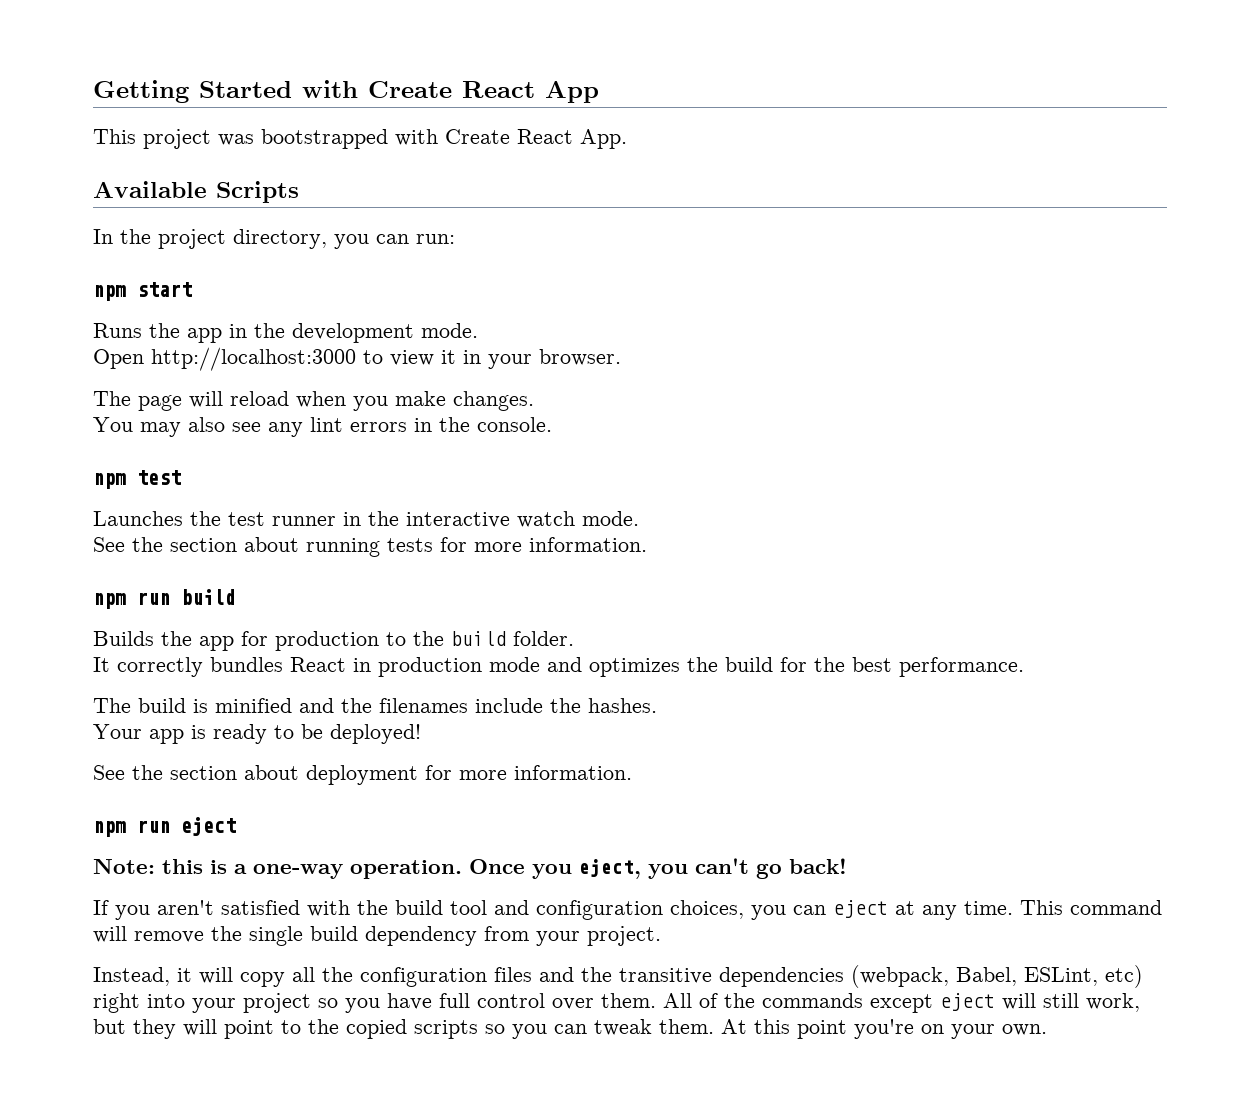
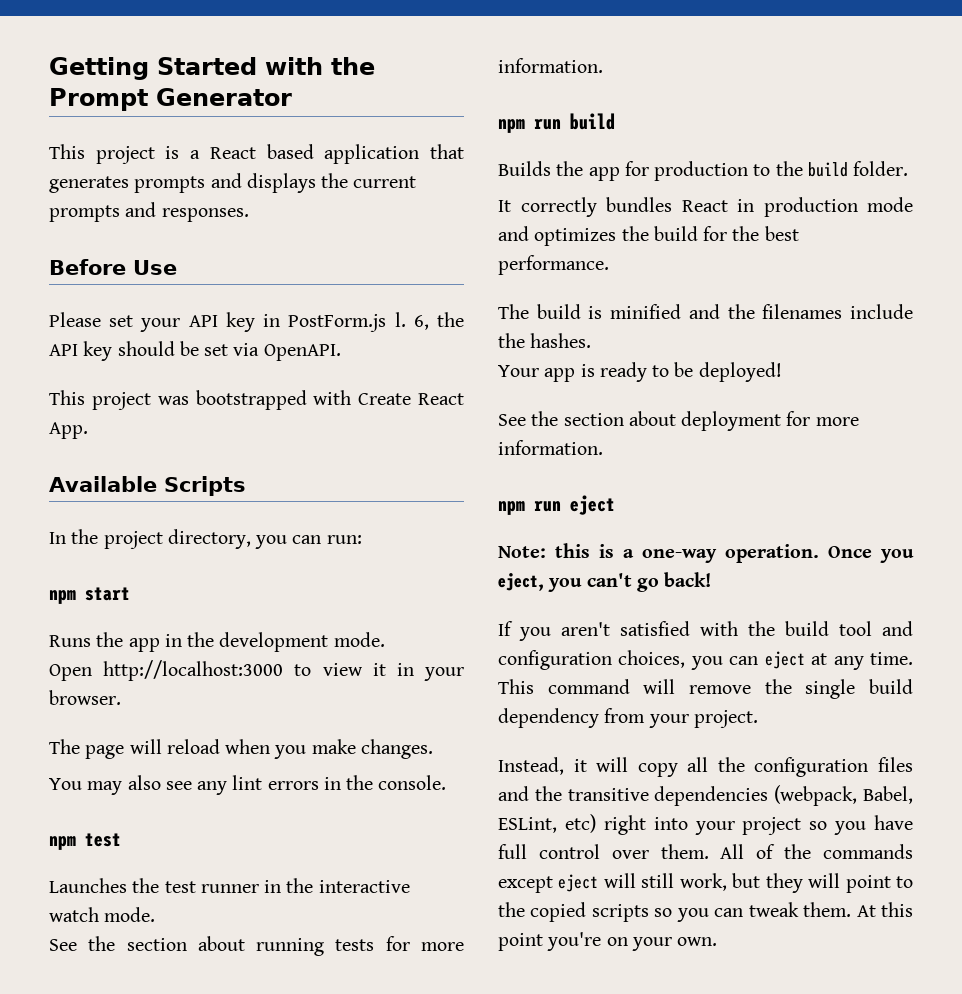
- Getting Started with Create React App
+ Getting Started with the Prompt Generator
+ This project is a React based application that generates prompts and displays the current prompts and responses.
+ Before Use
+ Please set your API key in PostForm.js l. 6, the API key should be set via OpenAPI.

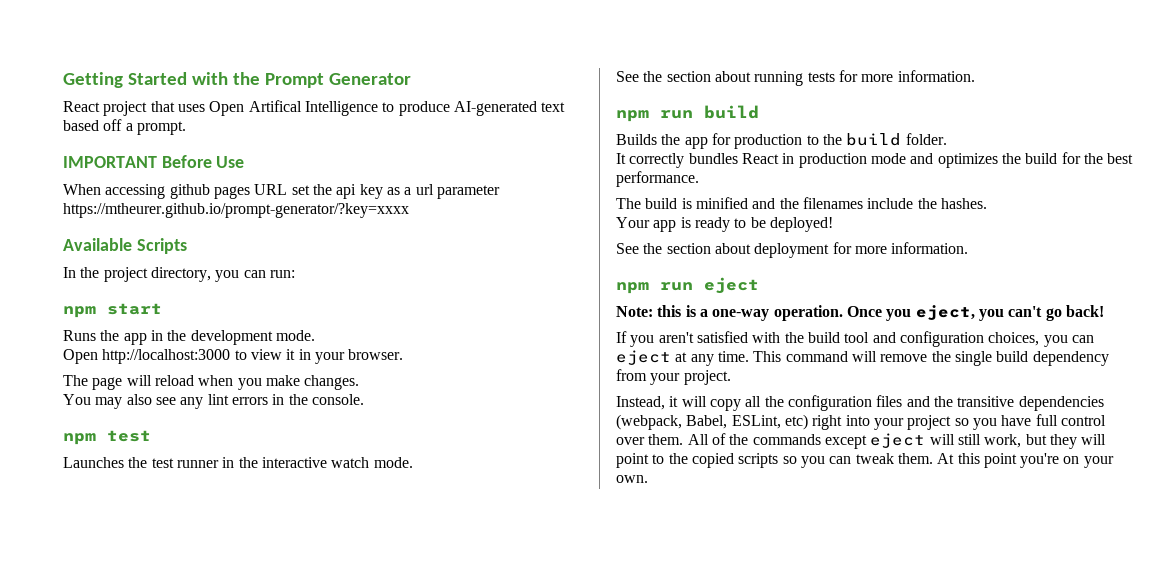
- This project is a React based application that generates prompts and displays the current prompts and responses.
- Before Use
- Please set your API key in PostForm.js l. 6, the API key should be set via OpenAPI.
- This project was bootstrapped with Create React App.
+ React project that uses Open Artifical Intelligence to produce AI-generated text based off a prompt.
+ IMPORTANT Before Use
+ When accessing github pages URL set the api key as a url parameter https://mtheurer.github.io/prompt-generator/?key=xxxx

